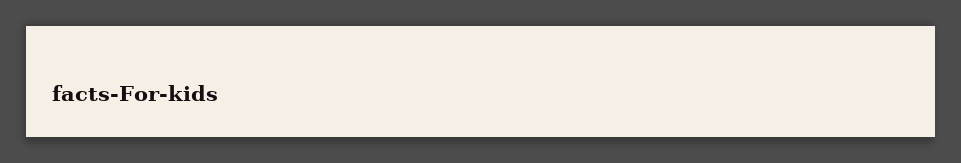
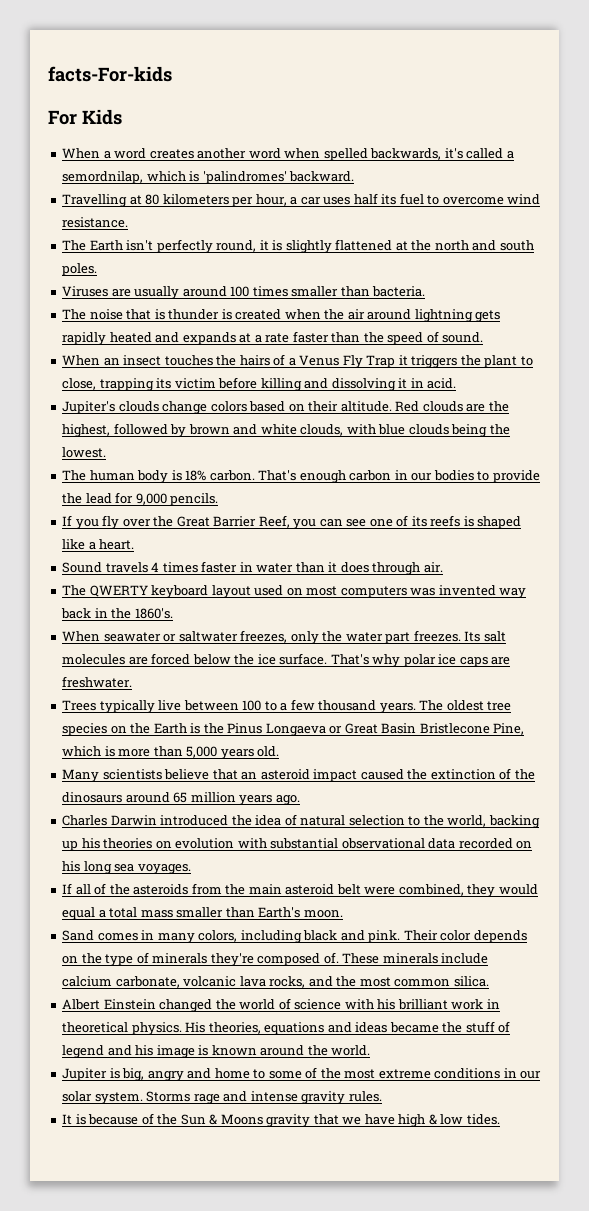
+ For Kids
+ When a word creates another word when spelled backwards, it's called a semordnilap, which is 'palindromes' backward.
+ Travelling at 80 kilometers per hour, a car uses half its fuel to overcome wind resistance.
+ The Earth isn't perfectly round, it is slightly flattened at the north and south poles.
+ Viruses are usually around 100 times smaller than bacteria.
+ The noise that is thunder is created when the air around lightning gets rapidly heated and expands at a rate faster than the speed of sound.
+ When an insect touches the hairs of a Venus Fly Trap it triggers the plant to close, trapping its victim before killing and dissolving it in acid.
+ Jupiter's clouds change colors based on their altitude. Red clouds are the highest, followed by brown and white clouds, with blue clouds being the lowest.
+ The human body is 18% carbon. That's enough carbon in our bodies to provide the lead for 9,000 pencils.
+ If you fly over the Great Barrier Reef, you can see one of its reefs is shaped like a heart.
+ Sound travels 4 times faster in water than it does through air.
+ The QWERTY keyboard layout used on most computers was invented way back in the 1860's.
+ When seawater or saltwater freezes, only the water part freezes. Its salt molecules are forced below the ice surface. That's why polar ice caps are freshwater.
+ Trees typically live between 100 to a few thousand years. The oldest tree species on the Earth is the Pinus Longaeva or Great Basin Bristlecone Pine, which is more than 5,000 years old.
+ Many scientists believe that an asteroid impact caused the extinction of the dinosaurs around 65 million years ago.
+ Charles Darwin introduced the idea of natural selection to the world, backing up his theories on evolution with substantial observational data recorded on his long sea voyages.
+ If all of the asteroids from the main asteroid belt were combined, they would equal a total mass smaller than Earth's moon.
+ Sand comes in many colors, including black and pink. Their color depends on the type of minerals they're composed of. These minerals include calcium carbonate, volcanic lava rocks, and the most common silica.
+ Albert Einstein changed the world of science with his brilliant work in theoretical physics. His theories, equations and ideas became the stuff of legend and his image is known around the world.
+ Jupiter is big, angry and home to some of the most extreme conditions in our solar system. Storms rage and intense gravity rules.
+ It is because of the Sun & Moons gravity that we have high & low tides.

